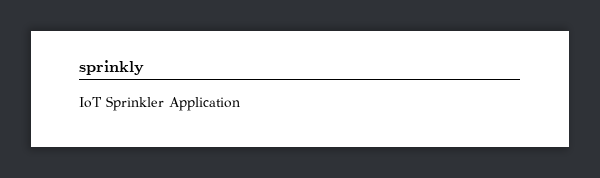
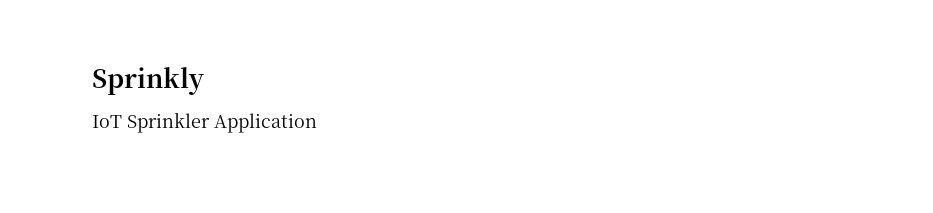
- sprinkly
+ Sprinkly

